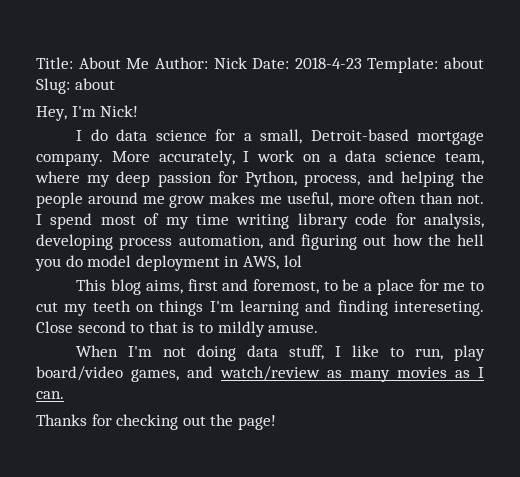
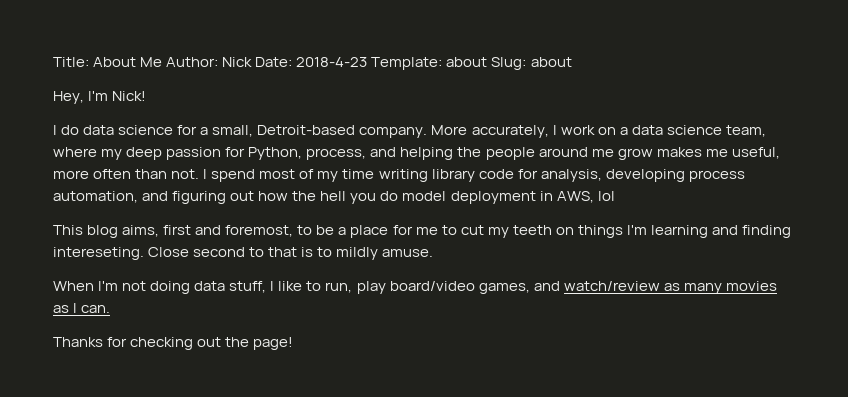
- I do data science for a small, Detroit-based mortgage company.
+ I do data science for a small, Detroit-based company.

